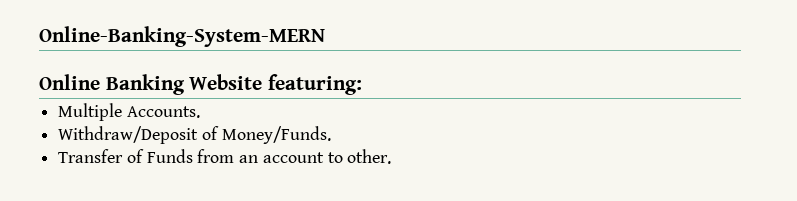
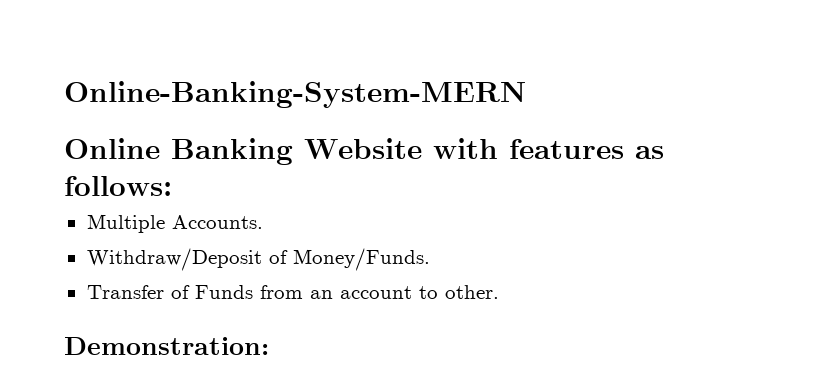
- Online Banking Website featuring:
+ Online Banking Website with features as follows:
+ Demonstration:

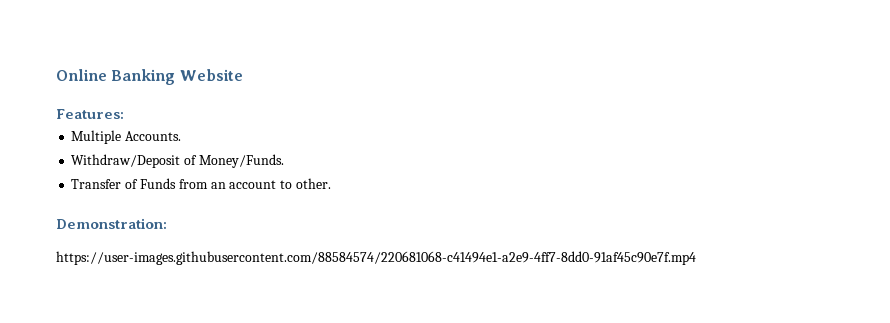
- Online-Banking-System-MERN
- Online Banking Website with features as follows:
+ Online Banking Website
+ Features:
+ https://user-images.githubusercontent.com/88584574/220681068-c41494e1-a2e9-4ff7-8dd0-91af45c90e7f.mp4

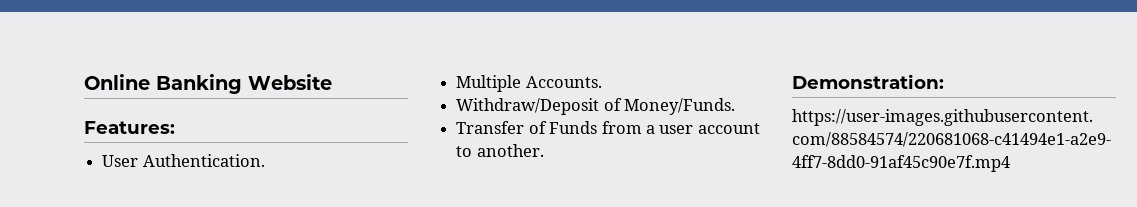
+ User Authentication.
- Transfer of Funds from an account to other.
+ Transfer of Funds from a user account to another.

